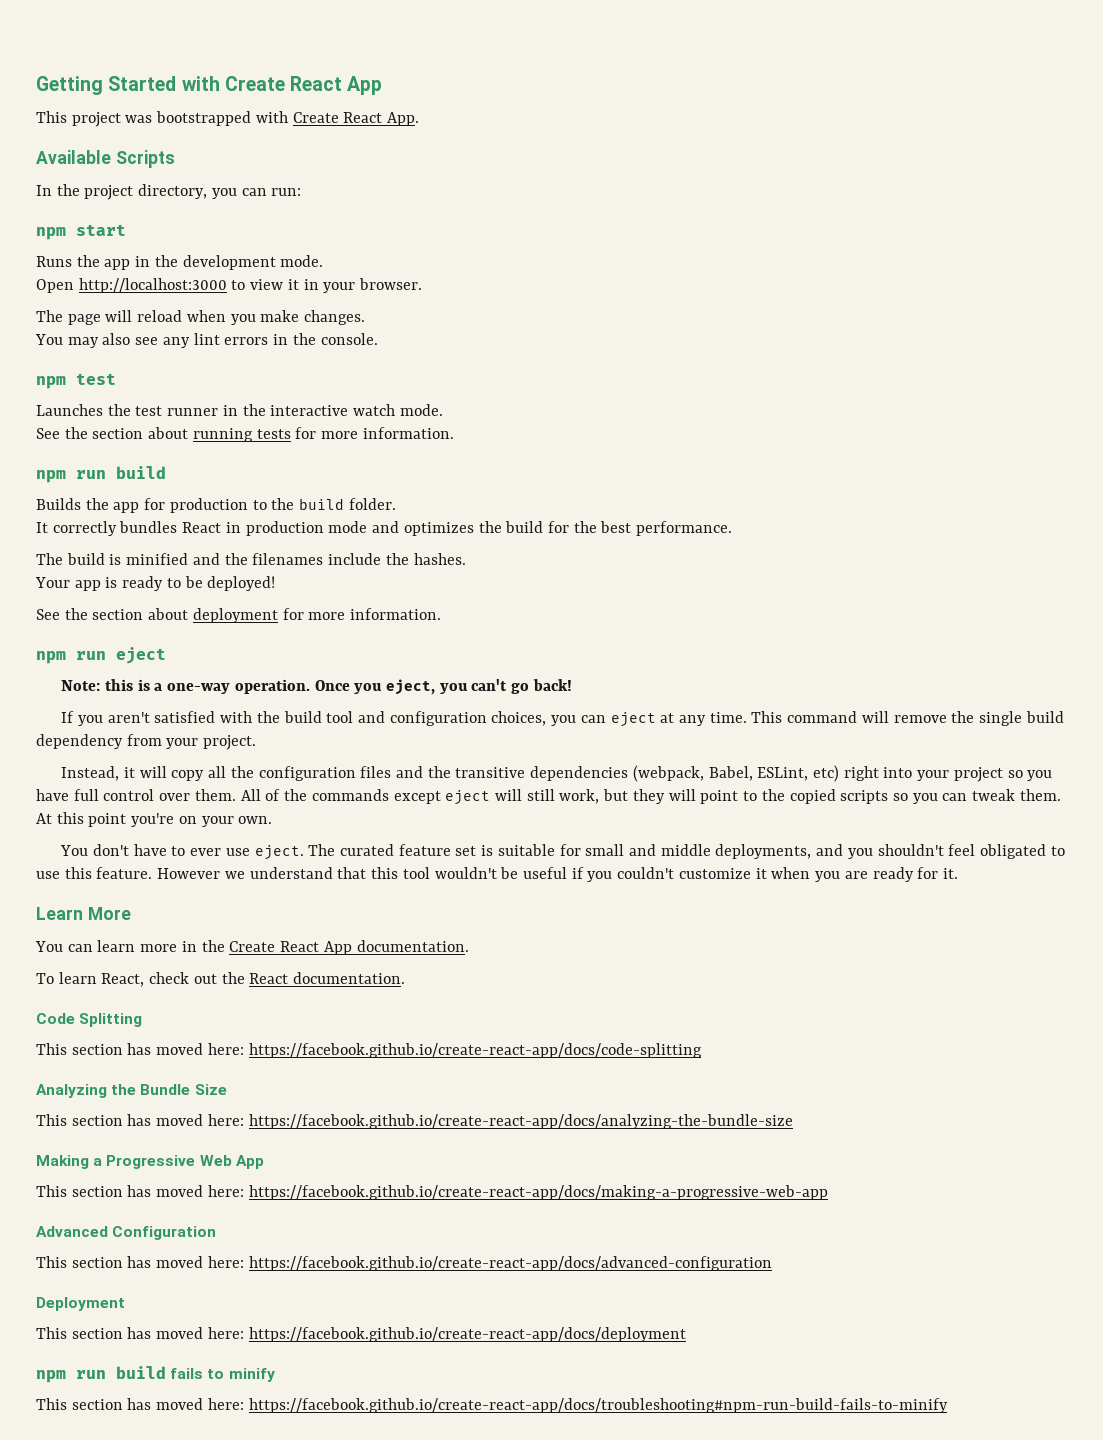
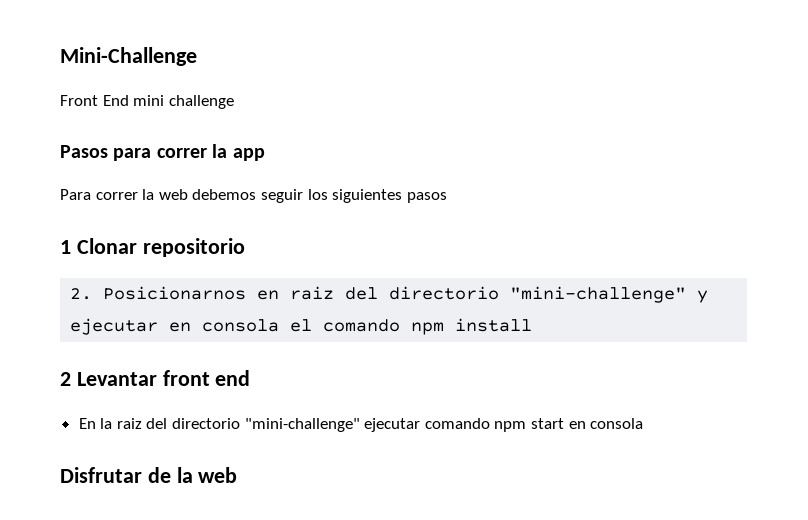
- Getting Started with Create React App
- This project was bootstrapped with Create React App.
- Available Scripts
- In the project directory, you can run:
- npm start
- Runs the app in the development mode.
- Open http://localhost:3000 to view it in your browser.
- The page will reload when you make changes.
- You may also see any lint errors in the console.
- npm test
- Launches the test runner in the interactive watch mode.
- See the section about running tests for more information.
- npm run build
- Builds the app for production to the build folder.
- It correctly bundles React in production mode and optimizes the build for the best performance.
- The build is minified and the filenames include the hashes.
- Your app is ready to be deployed!
- See the section about deployment for more information.
- npm run eject
- Note: this is a one-way operation. Once you eject, you can't go back!
- If you aren't satisfied with the build tool and configuration choices, you can eject at any time. This command will remove the single build dependency from your project.
- Instead, it will copy all the configuration files and the transitive dependencies (webpack, Babel, ESLint, etc) right into your project so you have full control over them. All of the commands except eject will still work, but they will point to the copied scripts so you can tweak them. At this point you're on your own.
- You don't have to ever use eject. The curated feature set is suitable for small and middle deployments, and you shouldn't feel obligated to use this feature. However we understand that this tool wouldn't be useful if you couldn't customize it when you are ready for it.
- Learn More
- You can learn more in the Create React App documentation.
- To learn React, check out the React documentation.
- Code Splitting
- This section has moved here: https://facebook.github.io/create-react-app/docs/code-splitting
- Analyzing the Bundle Size
- This section has moved here: https://facebook.github.io/create-react-app/docs/analyzing-the-bundle-size
- Making a Progressive Web App
- This section has moved here: https://facebook.github.io/create-react-app/docs/making-a-progressive-web-app
- Advanced Configuration
- This section has moved here: https://facebook.github.io/create-react-app/docs/advanced-configuration
- Deployment
- This section has moved here: https://facebook.github.io/create-react-app/docs/deployment
- npm run build fails to minify
- This section has moved here: https://facebook.github.io/create-react-app/docs/troubleshooting#npm-run-build-fails-to-minify
+ Mini-Challenge
+ Front End mini challenge
+ Pasos para correr la app
+ Para correr la web debemos seguir los siguientes pasos
+ 1 Clonar repositorio
+ 2. Posicionarnos en raiz del directorio "mini-challenge" y ejecutar en consola el comando npm install
+ 2 Levantar front end
+ En la raiz del directorio "mini-challenge" ejecutar comando npm start en consola
+ Disfrutar de la web

